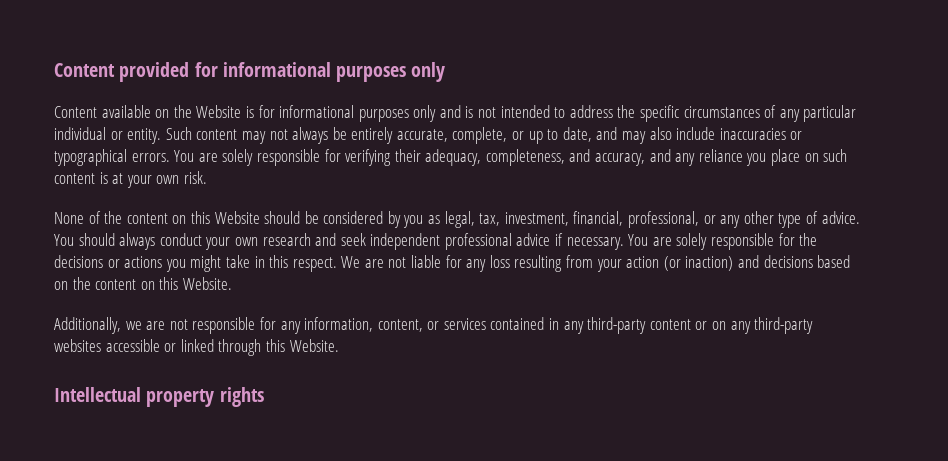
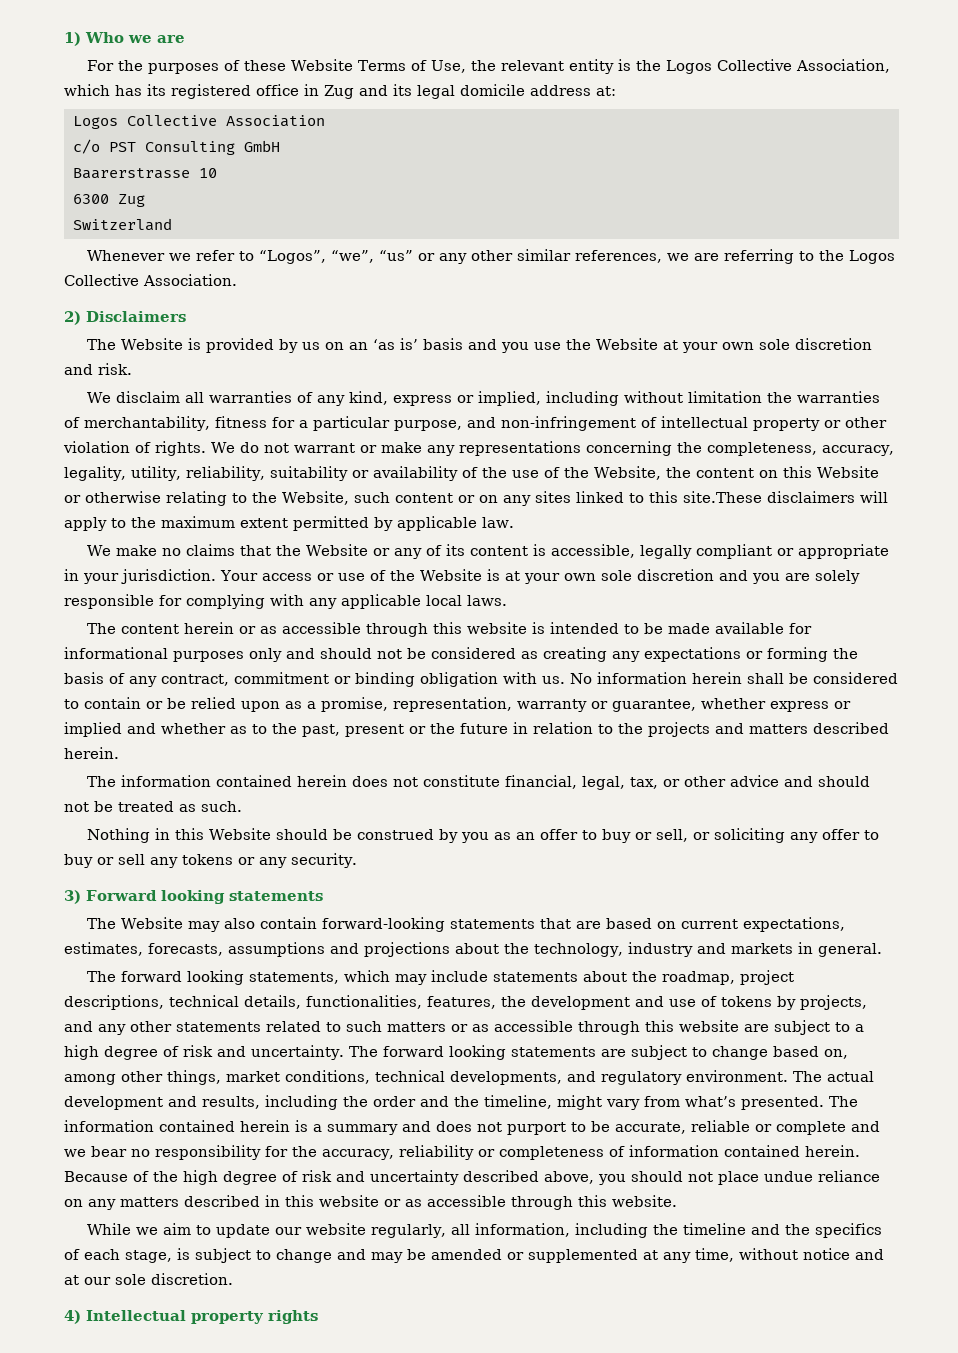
- Content provided for informational purposes only
- Content available on the Website is for informational purposes only and is not intended to address the specific circumstances of any particular individual or entity. Such content may not always be entirely accurate, complete, or up to date, and may also include inaccuracies or typographical errors. You are solely responsible for verifying their adequacy, completeness, and accuracy, and any reliance you place on such content is at your own risk.
- None of the content on this Website should be considered by you as legal, tax, investment, financial, professional, or any other type of advice. You should always conduct your own research and seek independent professional advice if necessary. You are solely responsible for the decisions or actions you might take in this respect. We are not liable for any loss resulting from your action (or inaction) and decisions based on the content on this Website.
- Additionally, we are not responsible for any information, content, or services contained in any third-party content or on any third-party websites accessible or linked through this Website.
- Intellectual property rights
+ 1) Who we are
+ For the purposes of these Website Terms of Use, the relevant entity is the Logos Collective Association, which has its registered office in Zug and its legal domicile address at:
+ Logos Collective Association
+ c/o PST Consulting GmbH
+ Baarerstrasse 10
+ 6300 Zug
+ Switzerland
+ Whenever we refer to “Logos”, “we”, “us” or any other similar references, we are referring to the Logos Collective Association.
+ 2) Disclaimers
+ The Website is provided by us on an ‘as is’ basis and you use the Website at your own sole discretion and risk.
+ We disclaim all warranties of any kind, express or implied, including without limitation the warranties of merchantability, fitness for a particular purpose, and non-infringement of intellectual property or other violation of rights. We do not warrant or make any representations concerning the completeness, accuracy, legality, utility, reliability, suitability or availability of the use of the Website, the content on this Website or otherwise relating to the Website, such content or on any sites linked to this site.These disclaimers will apply to the maximum extent permitted by applicable law.
+ We make no claims that the Website or any of its content is accessible, legally compliant or appropriate in your jurisdiction. Your access or use of the Website is at your own sole discretion and you are solely responsible for complying with any applicable local laws.
+ The content herein or as accessible through this website is intended to be made available for informational purposes only and should not be considered as creating any expectations or forming the basis of any contract, commitment or binding obligation with us. No information herein shall be considered to contain or be relied upon as a promise, representation, warranty or guarantee, whether express or implied and whether as to the past, present or the future in relation to the projects and matters described herein.
+ The information contained herein does not constitute financial, legal, tax, or other advice and should not be treated as such.
+ Nothing in this Website should be construed by you as an offer to buy or sell, or soliciting any offer to buy or sell any tokens or any security.
+ 3) Forward looking statements
+ The Website may also contain forward-looking statements that are based on current expectations, estimates, forecasts, assumptions and projections about the technology, industry and markets in general.
+ The forward looking statements, which may include statements about the roadmap, project descriptions, technical details, functionalities, features, the development and use of tokens by projects, and any other statements related to such matters or as accessible through this website are subject to a high degree of risk and uncertainty. The forward looking statements are subject to change based on, among other things, market conditions, technical developments, and regulatory environment. The actual development and results, including the order and the timeline, might vary from what’s presented. The information contained herein is a summary and does not purport to be accurate, reliable or complete and we bear no responsibility for the accuracy, reliability or completeness of information contained herein. Because of the high degree of risk and uncertainty described above, you should not place undue reliance on any matters described in this website or as accessible through this website.
+ While we aim to update our website regularly, all information, including the timeline and the specifics of each stage, is subject to change and may be amended or supplemented at any time, without notice and at our sole discretion.
+ 4) Intellectual property rights

